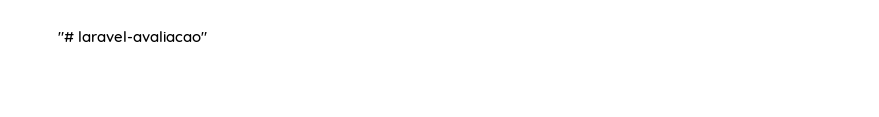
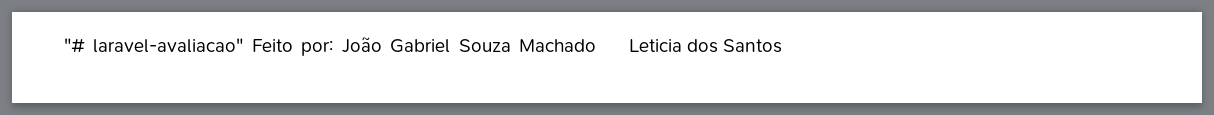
- "# laravel-avaliacao"
+ "# laravel-avaliacao" Feito por: João Gabriel Souza Machado Leticia dos Santos

